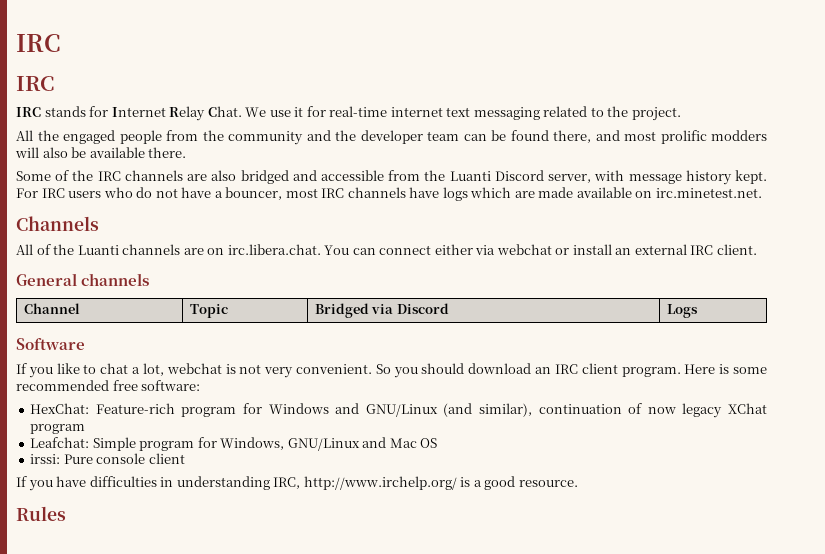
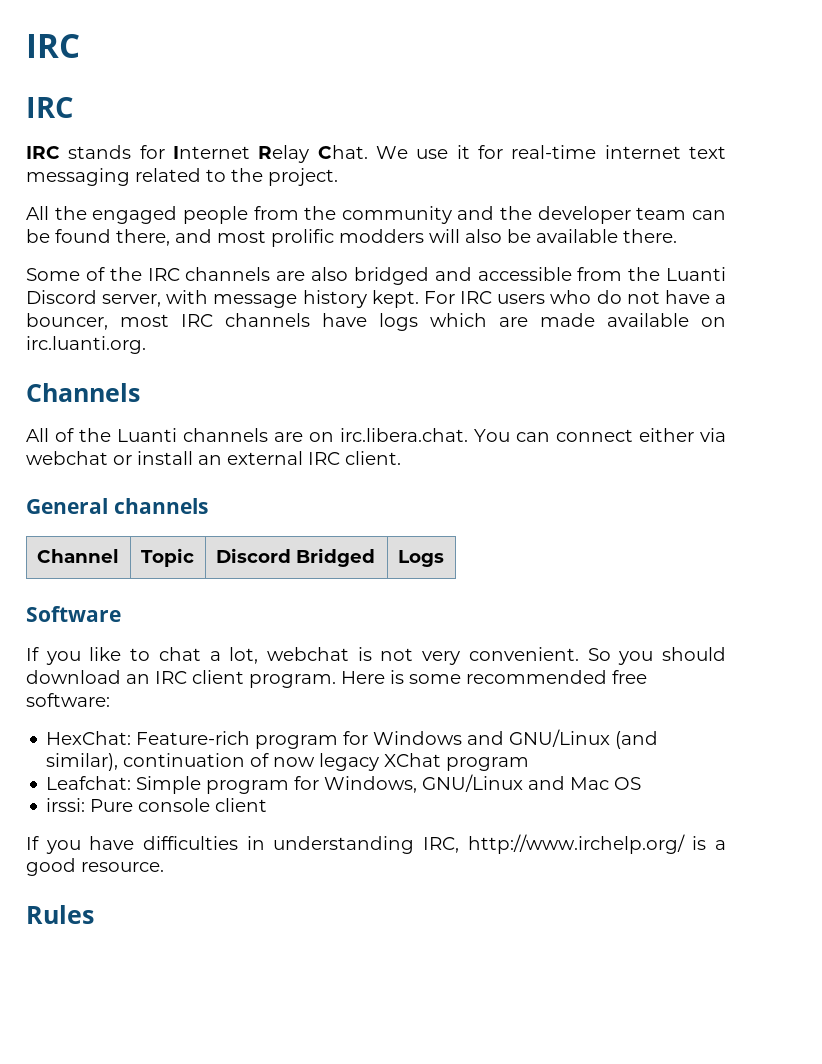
- For IRC users who do not have a bouncer, most IRC channels have logs which are made available on irc.minetest.net.
+ For IRC users who do not have a bouncer, most IRC channels have logs which are made available on irc.luanti.org.
- Channel | Topic | Bridged via Discord | Logs
+ Channel | Topic | Discord Bridged | Logs

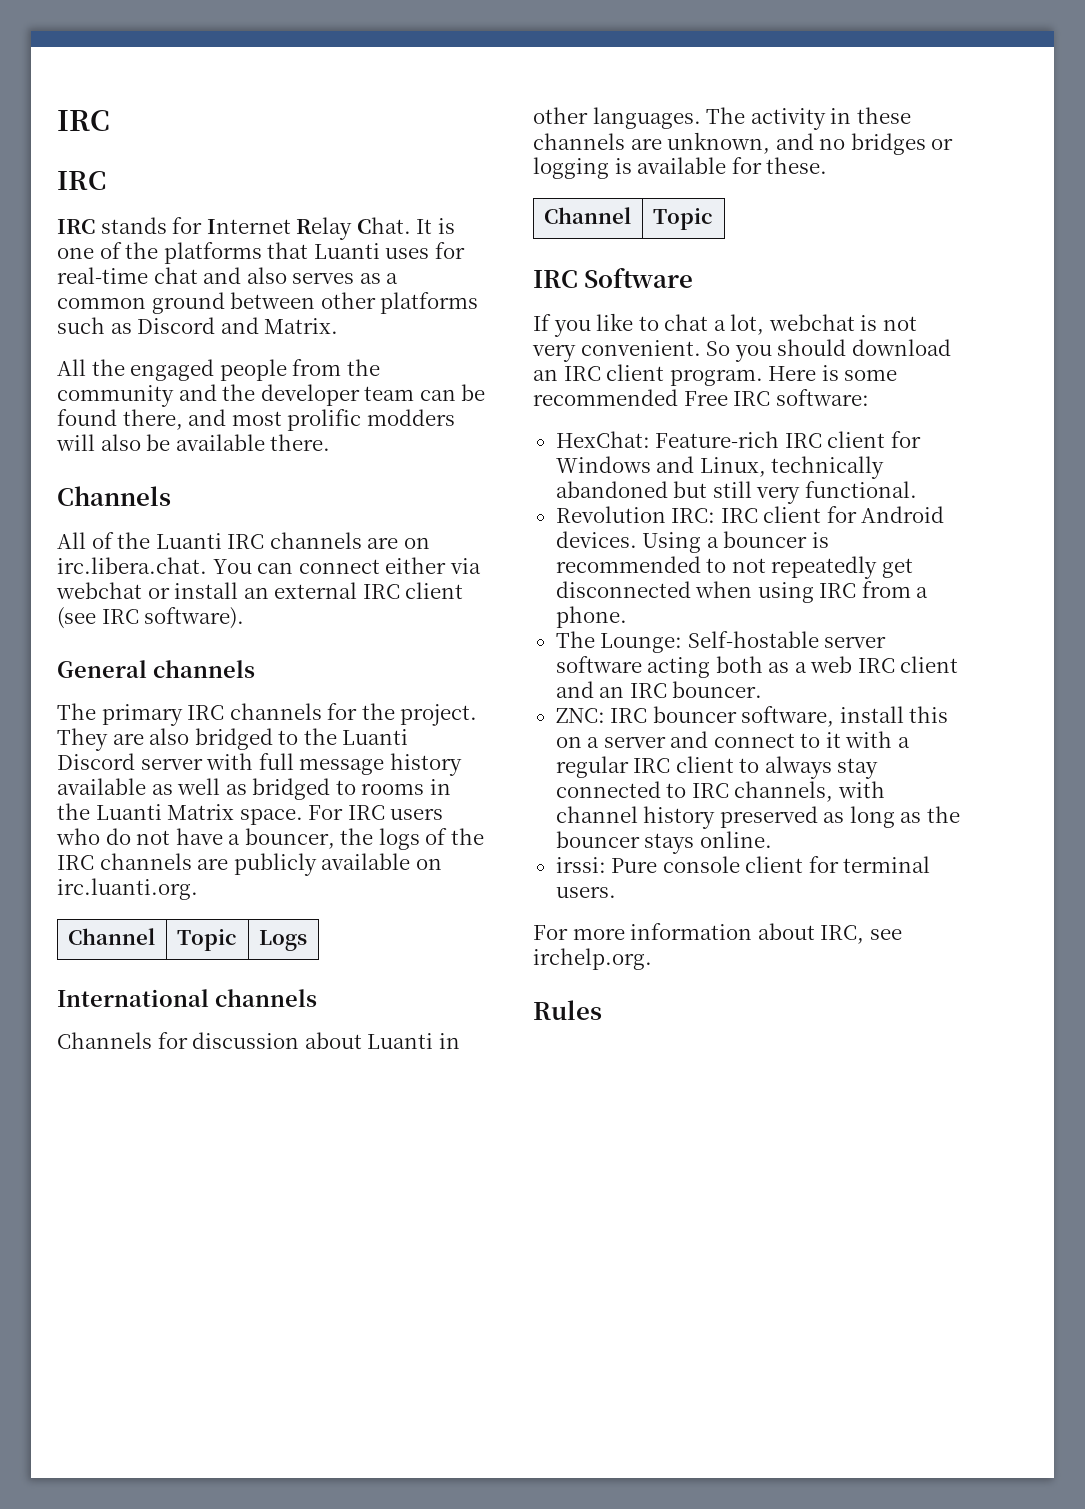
- We use it for real-time internet text messaging related to the project.
+ It is one of the platforms that Luanti uses for real-time chat and also serves as a common ground between other platforms such as Discord and Matrix.
- Some of the IRC channels are also bridged and accessible from the Luanti Discord server, with message history kept. For IRC users who do not have a bouncer, most IRC channels have logs which are made available on irc.luanti.org.
- All of the Luanti channels are on irc.libera.chat. You can connect either via webchat or install an external IRC client.
+ All of the Luanti IRC channels are on irc.libera.chat. You can connect either via webchat or install an external IRC client (see IRC software).
  General channels
- Channel | Topic | Discord Bridged | Logs
+ The primary IRC channels for the project. They are also bridged to the Luanti Discord server with full message history available as well as bridged to rooms in the Luanti Matrix space. For IRC users who do not have a bouncer, the logs of the IRC channels are publicly available on irc.luanti.org.
+ Channel | Topic | Logs
- Software
+ International channels
+ Channels for discussion about Luanti in other languages. The activity in these channels are unknown, and no bridges or logging is available for these.
+ Channel | Topic
+ IRC Software
- Here is some recommended free software:
+ Here is some recommended Free IRC software:
- HexChat: Feature-rich program for Windows and GNU/Linux (and similar), continuation of now legacy XChat program
- Leafchat: Simple program for Windows, GNU/Linux and Mac OS
- irssi: Pure console client
- If you have difficulties in understanding IRC, http://www.irchelp.org/ is a good resource.
+ HexChat: Feature-rich IRC client for Windows and Linux, technically abandoned but still very functional.
+ Revolution IRC: IRC client for Android devices. Using a bouncer is recommended to not repeatedly get disconnected when using IRC from a phone.
+ The Lounge: Self-hostable server software acting both as a web IRC client and an IRC bouncer.
+ ZNC: IRC bouncer software, install this on a server and connect to it with a regular IRC client to always stay connected to IRC channels, with channel history preserved as long as the bouncer stays online.
+ irssi: Pure console client for terminal users.
+ For more information about IRC, see irchelp.org.

